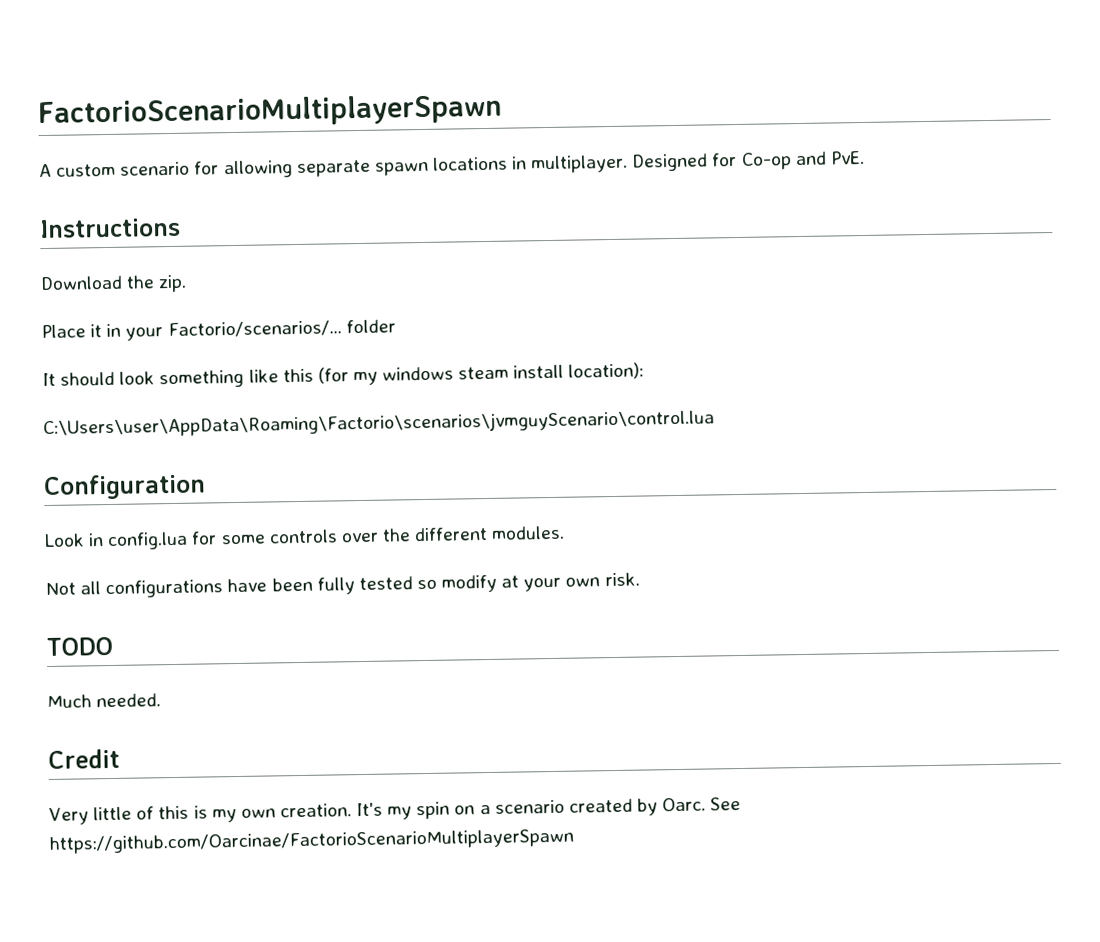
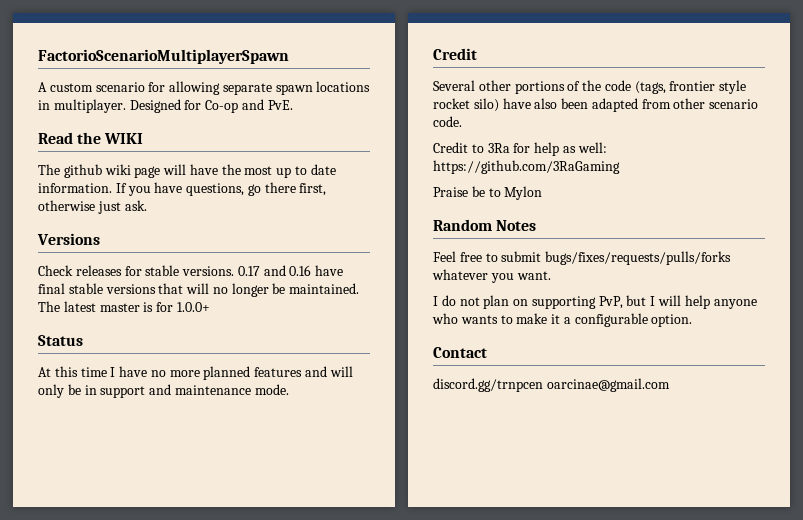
- Instructions
- Download the zip.
- Place it in your Factorio/scenarios/... folder
- It should look something like this (for my windows steam install location):
- C:\Users\user\AppData\Roaming\Factorio\scenarios\jvmguyScenario\control.lua
- Configuration
- Look in config.lua for some controls over the different modules.
- Not all configurations have been fully tested so modify at your own risk.
- TODO
- Much needed.
+ Read the WIKI
+ The github wiki page will have the most up to date information. If you have questions, go there first, otherwise just ask.
+ Versions
+ Check releases for stable versions. 0.17 and 0.16 have final stable versions that will no longer be maintained. The latest master is for 1.0.0+
+ Status
+ At this time I have no more planned features and will only be in support and maintenance mode.
  Credit
- Very little of this is my own creation. It's my spin on a scenario created by Oarc. See https://github.com/Oarcinae/FactorioScenarioMultiplayerSpawn
+ Several other portions of the code (tags, frontier style rocket silo) have also been adapted from other scenario code.
+ Credit to 3Ra for help as well: https://github.com/3RaGaming
+ Praise be to Mylon
+ Random Notes
+ Feel free to submit bugs/fixes/requests/pulls/forks whatever you want.
+ I do not plan on supporting PvP, but I will help anyone who wants to make it a configurable option.
+ Contact
+ discord.gg/trnpcen oarcinae@gmail.com

